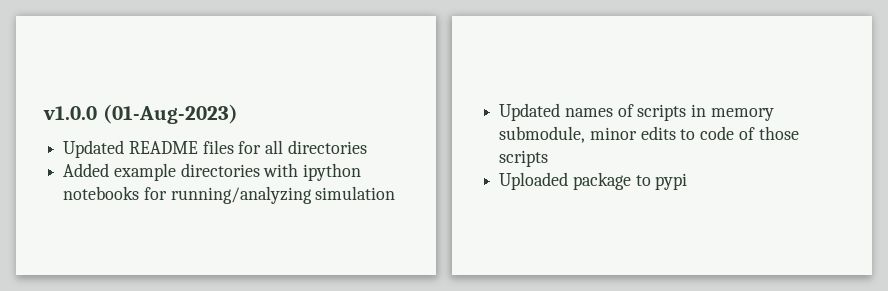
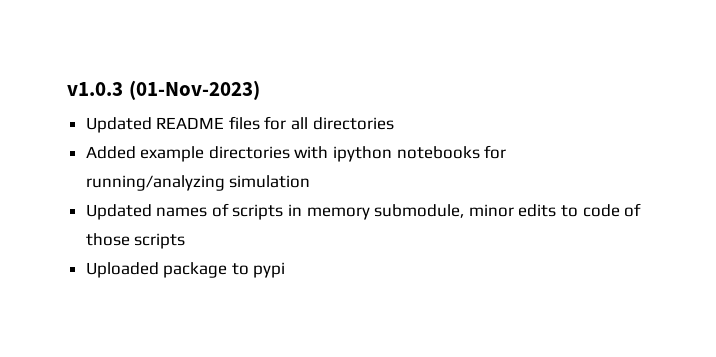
- v1.0.0 (01-Aug-2023)
+ v1.0.3 (01-Nov-2023)

